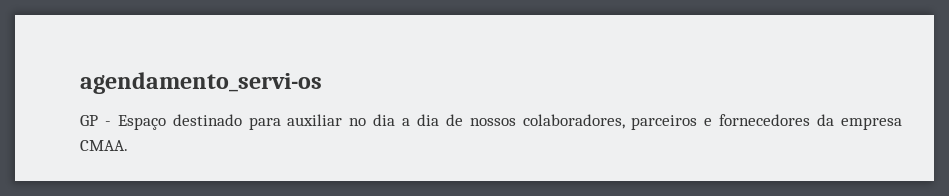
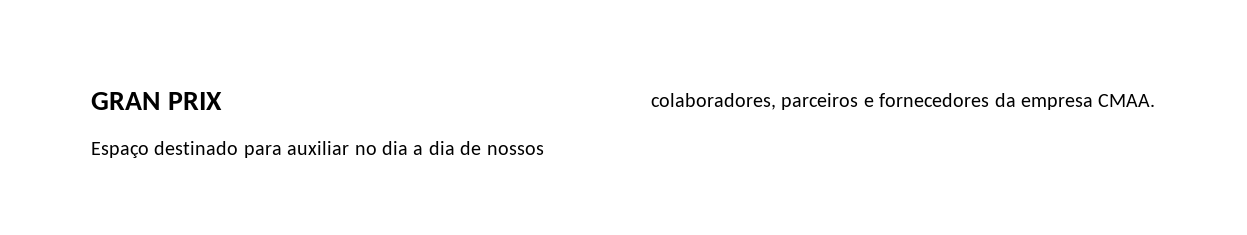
- agendamento_servi-os
- GP - Espaço destinado para auxiliar no dia a dia de nossos colaboradores, parceiros e fornecedores da empresa CMAA.
+ GRAN PRIX
+ Espaço destinado para auxiliar no dia a dia de nossos colaboradores, parceiros e fornecedores da empresa CMAA.

